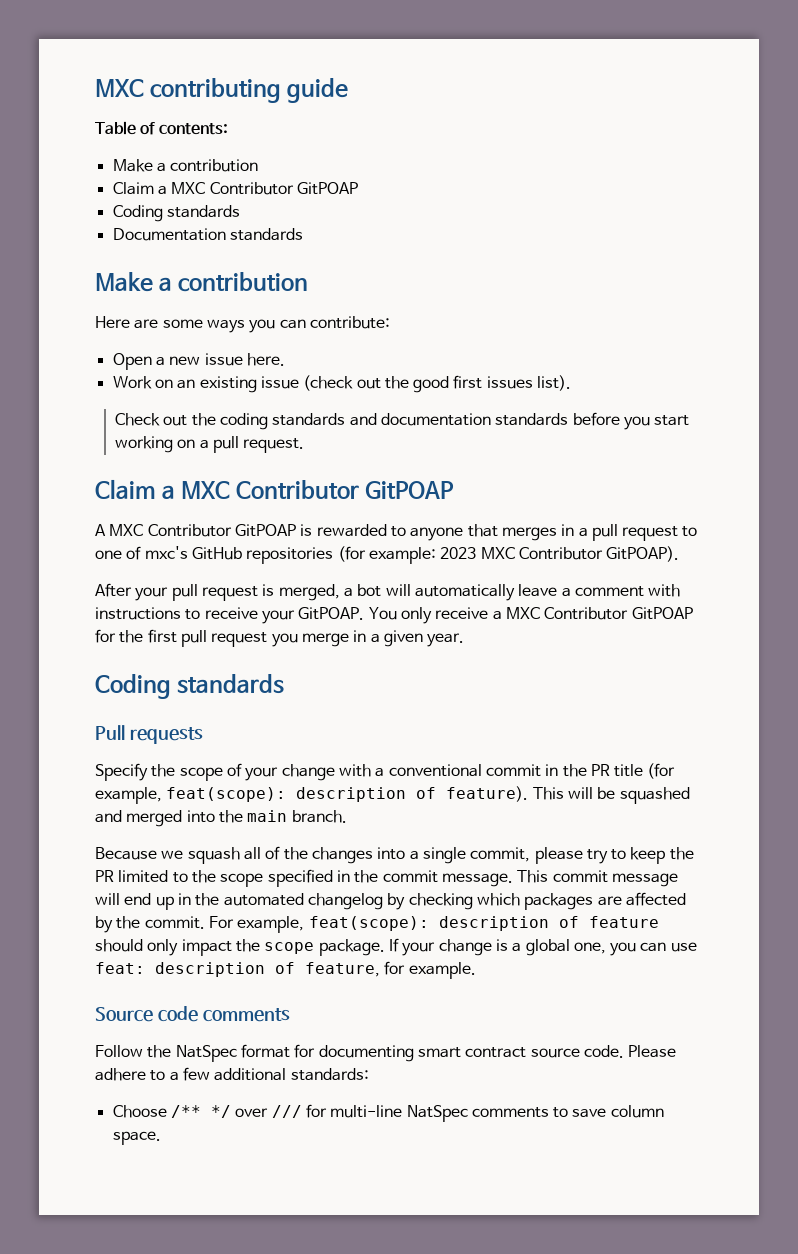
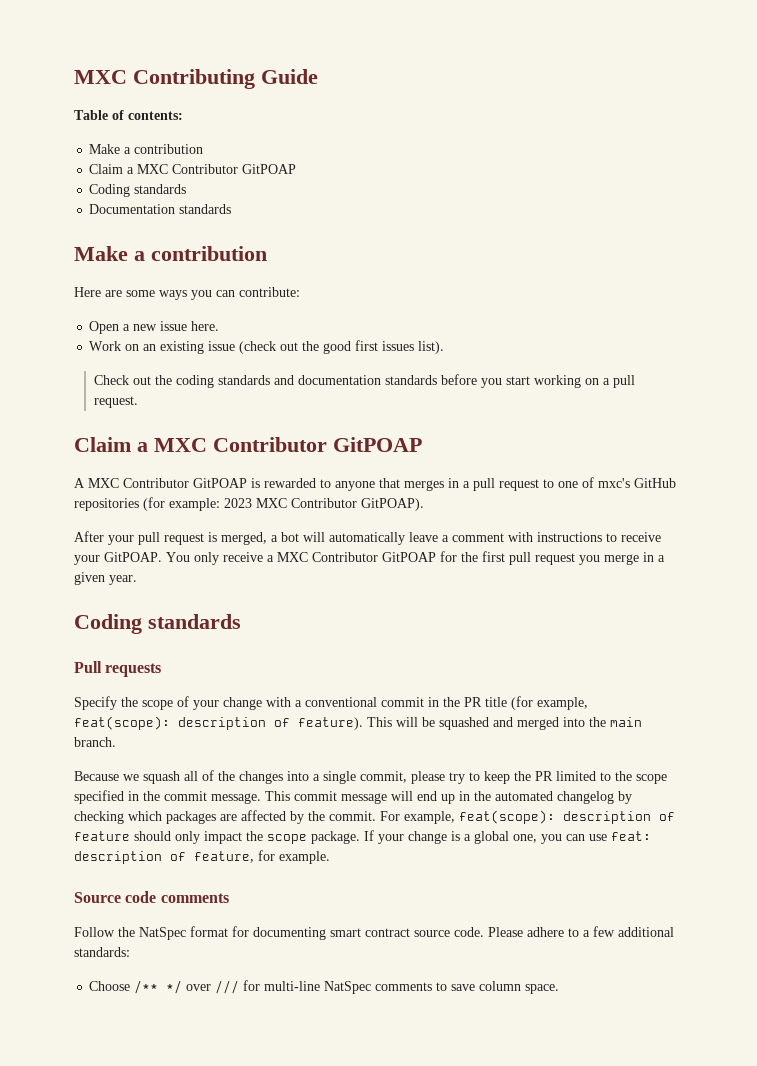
- MXC contributing guide
+ MXC Contributing Guide

